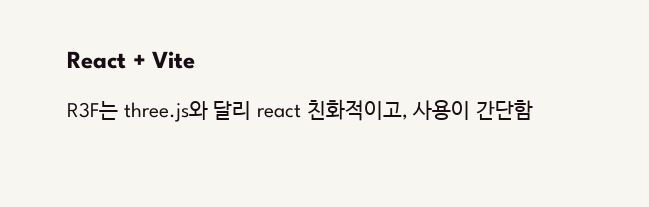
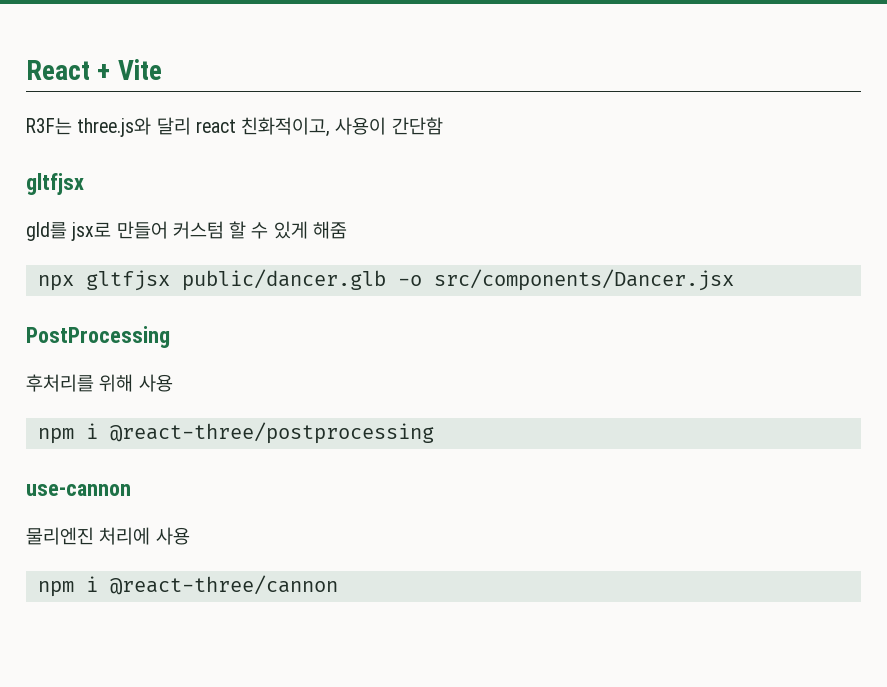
  R3F는 three.js와 달리 react 친화적이고, 사용이 간단함
+ gltfjsx
+ gld를 jsx로 만들어 커스텀 할 수 있게 해줌
+ npx gltfjsx public/dancer.glb -o src/components/Dancer.jsx
+ PostProcessing
+ 후처리를 위해 사용
+ npm i @react-three/postprocessing
+ use-cannon
+ 물리엔진 처리에 사용
+ npm i @react-three/cannon

